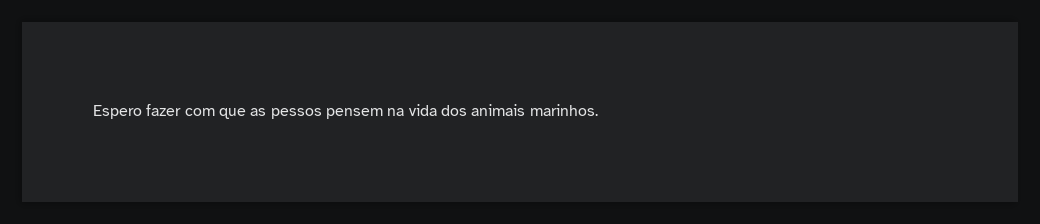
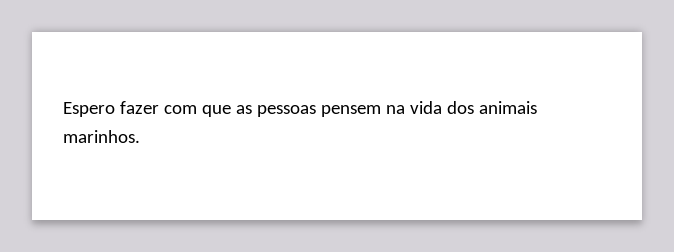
- Espero fazer com que as pessos pensem na vida dos animais marinhos.
+ Espero fazer com que as pessoas pensem na vida dos animais marinhos.

